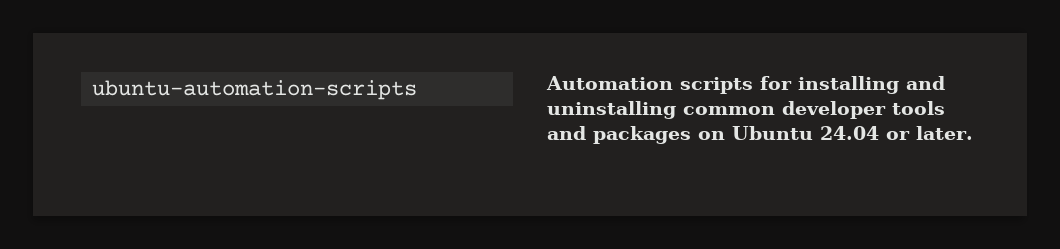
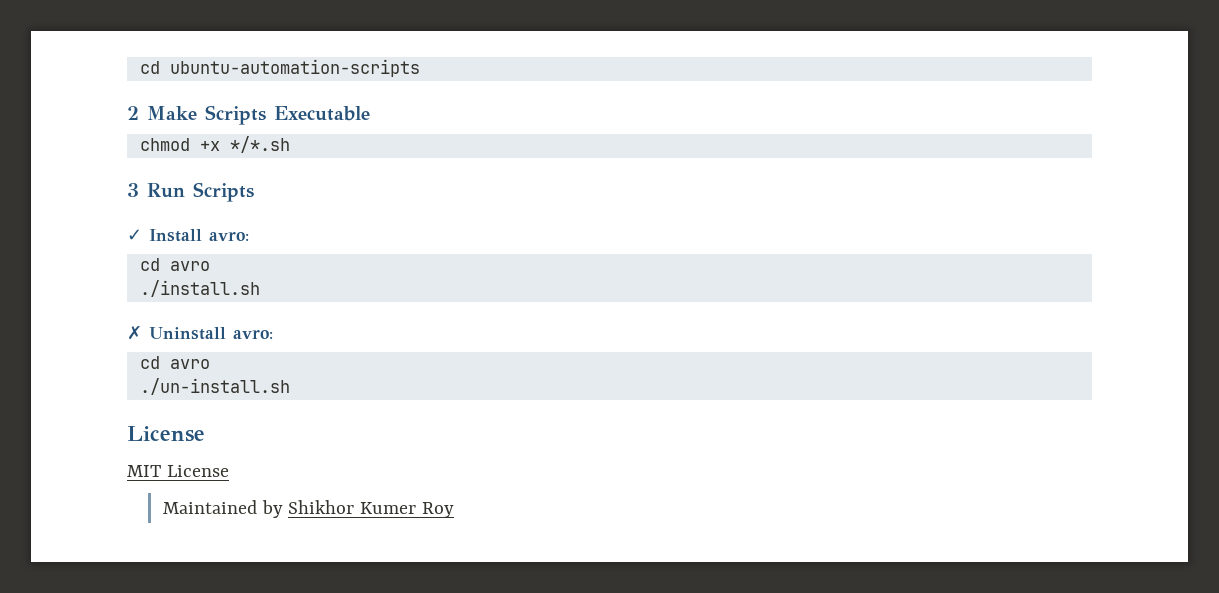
- ubuntu-automation-scripts
+ cd ubuntu-automation-scripts
- Automation scripts for installing and uninstalling common developer tools and packages on Ubuntu 24.04 or later.
+ 2 Make Scripts Executable
+ chmod +x */*.sh
+ 3 Run Scripts
+ ✓ Install avro:
+ cd avro
+ ./install.sh
+ ✗ Uninstall avro:
+ cd avro
+ ./un-install.sh
+ License
+ MIT License
+ Maintained by Shikhor Kumer Roy

